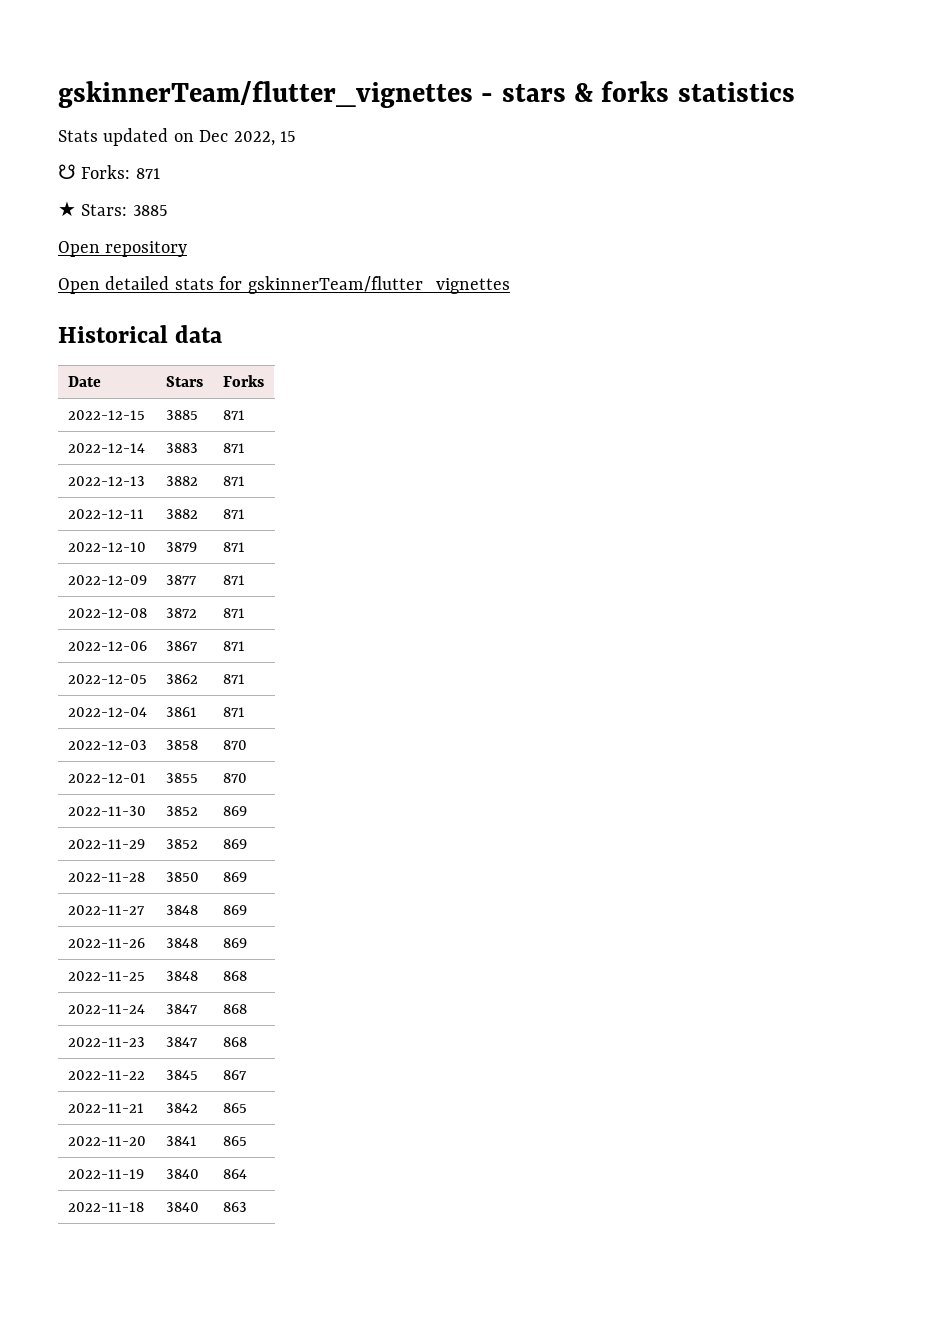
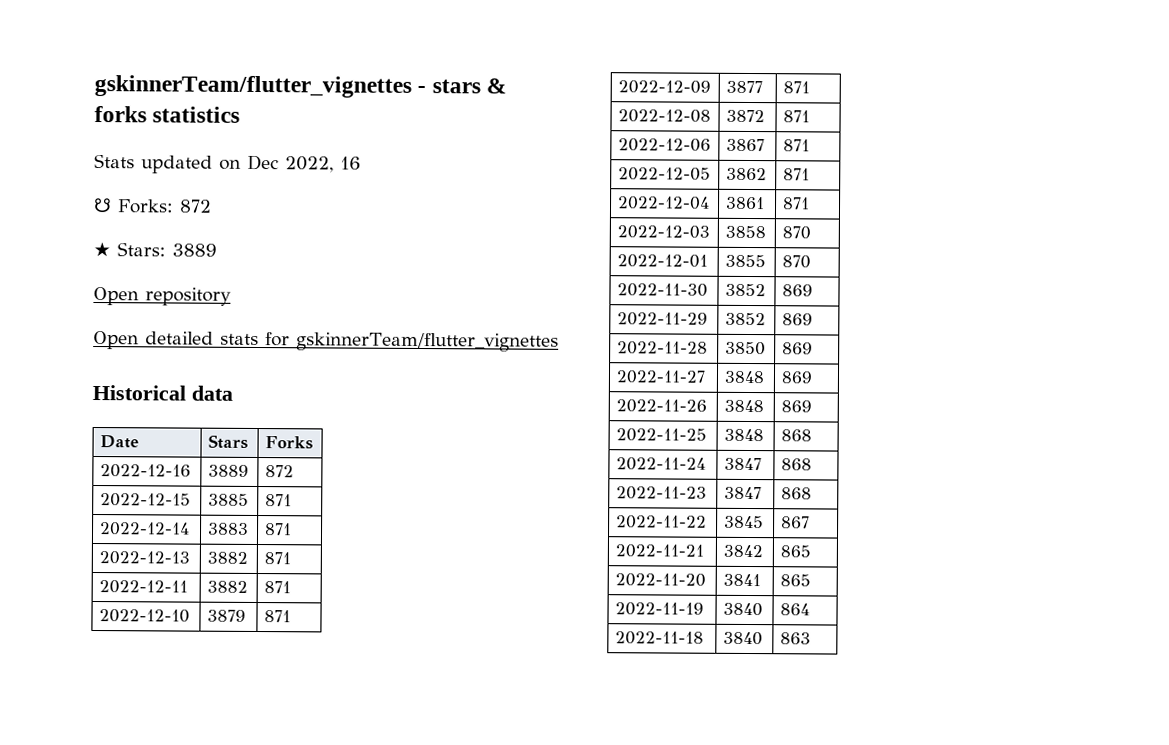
- Stats updated on Dec 2022, 15
+ Stats updated on Dec 2022, 16
- ☋ Forks: 871
+ ☋ Forks: 872
- ★ Stars: 3885
+ ★ Stars: 3889
+ 2022-12-16 | 3889 | 872

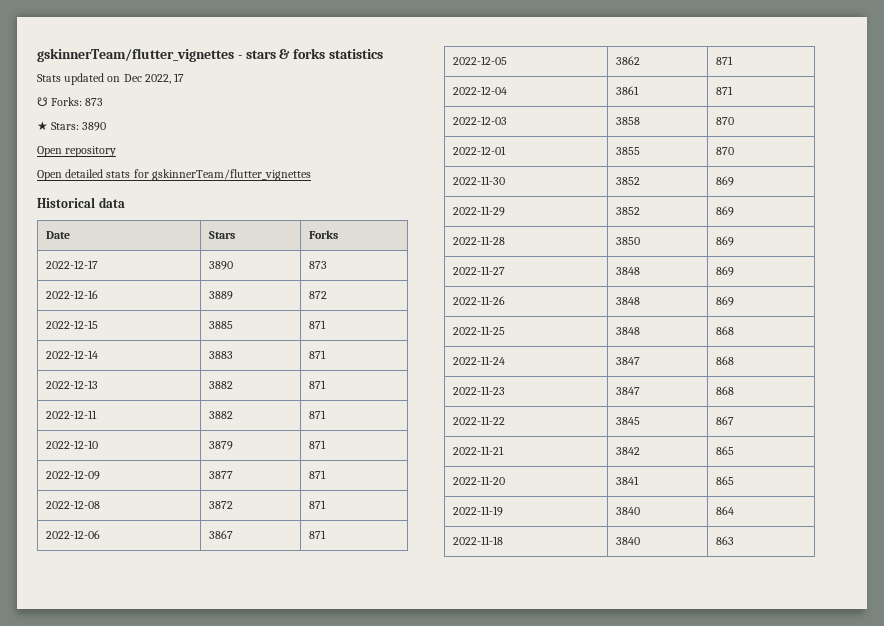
- Stats updated on Dec 2022, 16
+ Stats updated on Dec 2022, 17
- ☋ Forks: 872
+ ☋ Forks: 873
- ★ Stars: 3889
+ ★ Stars: 3890
+ 2022-12-17 | 3890 | 873

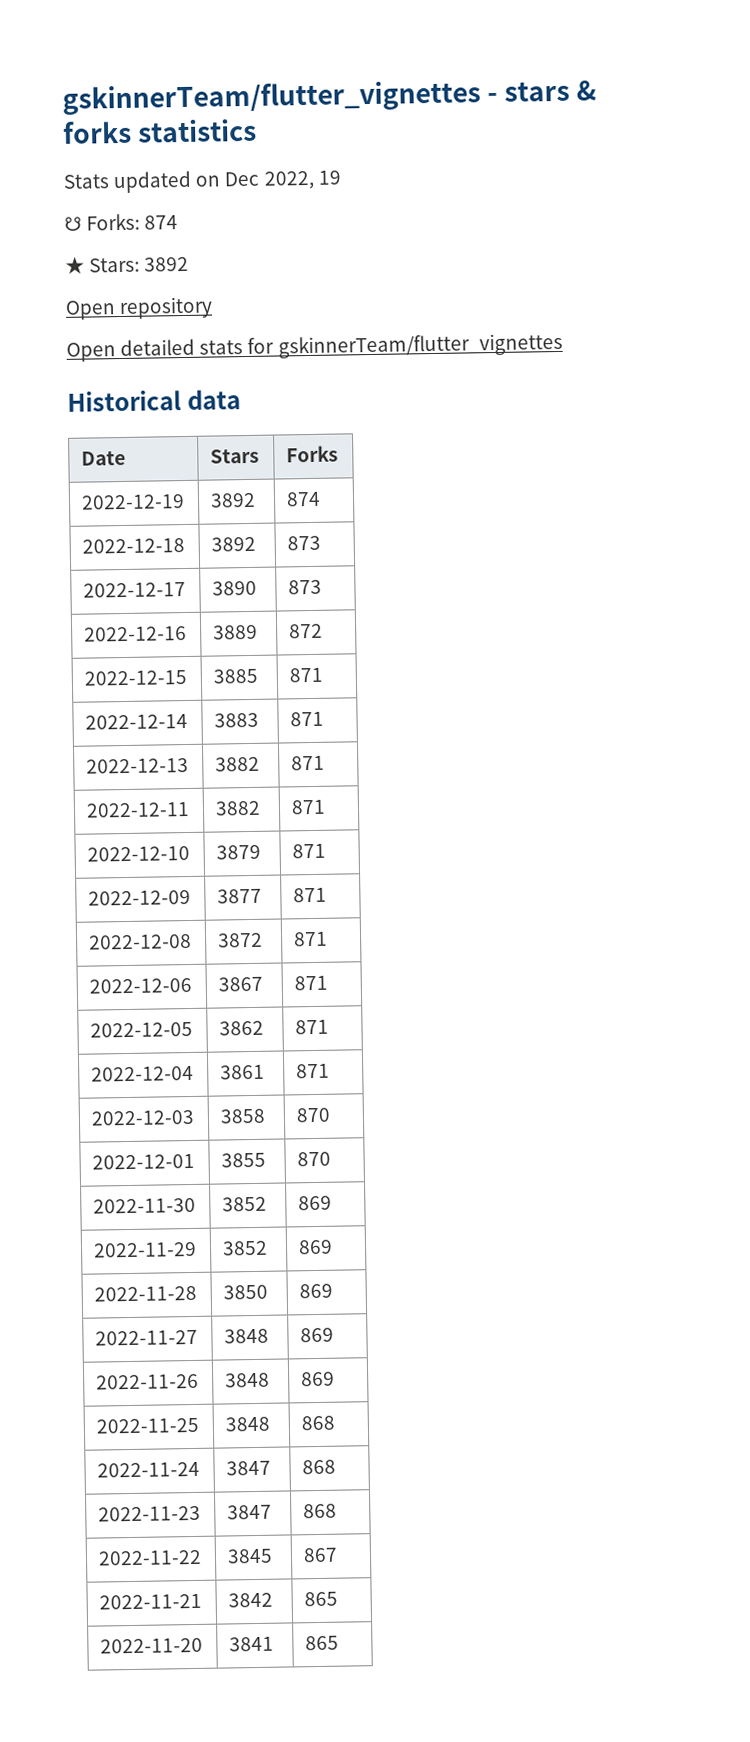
- Stats updated on Dec 2022, 17
+ Stats updated on Dec 2022, 19
- ☋ Forks: 873
+ ☋ Forks: 874
- ★ Stars: 3890
+ ★ Stars: 3892
+ 2022-12-19 | 3892 | 874
+ 2022-12-18 | 3892 | 873
- 2022-11-19 | 3840 | 864
- 2022-11-18 | 3840 | 863

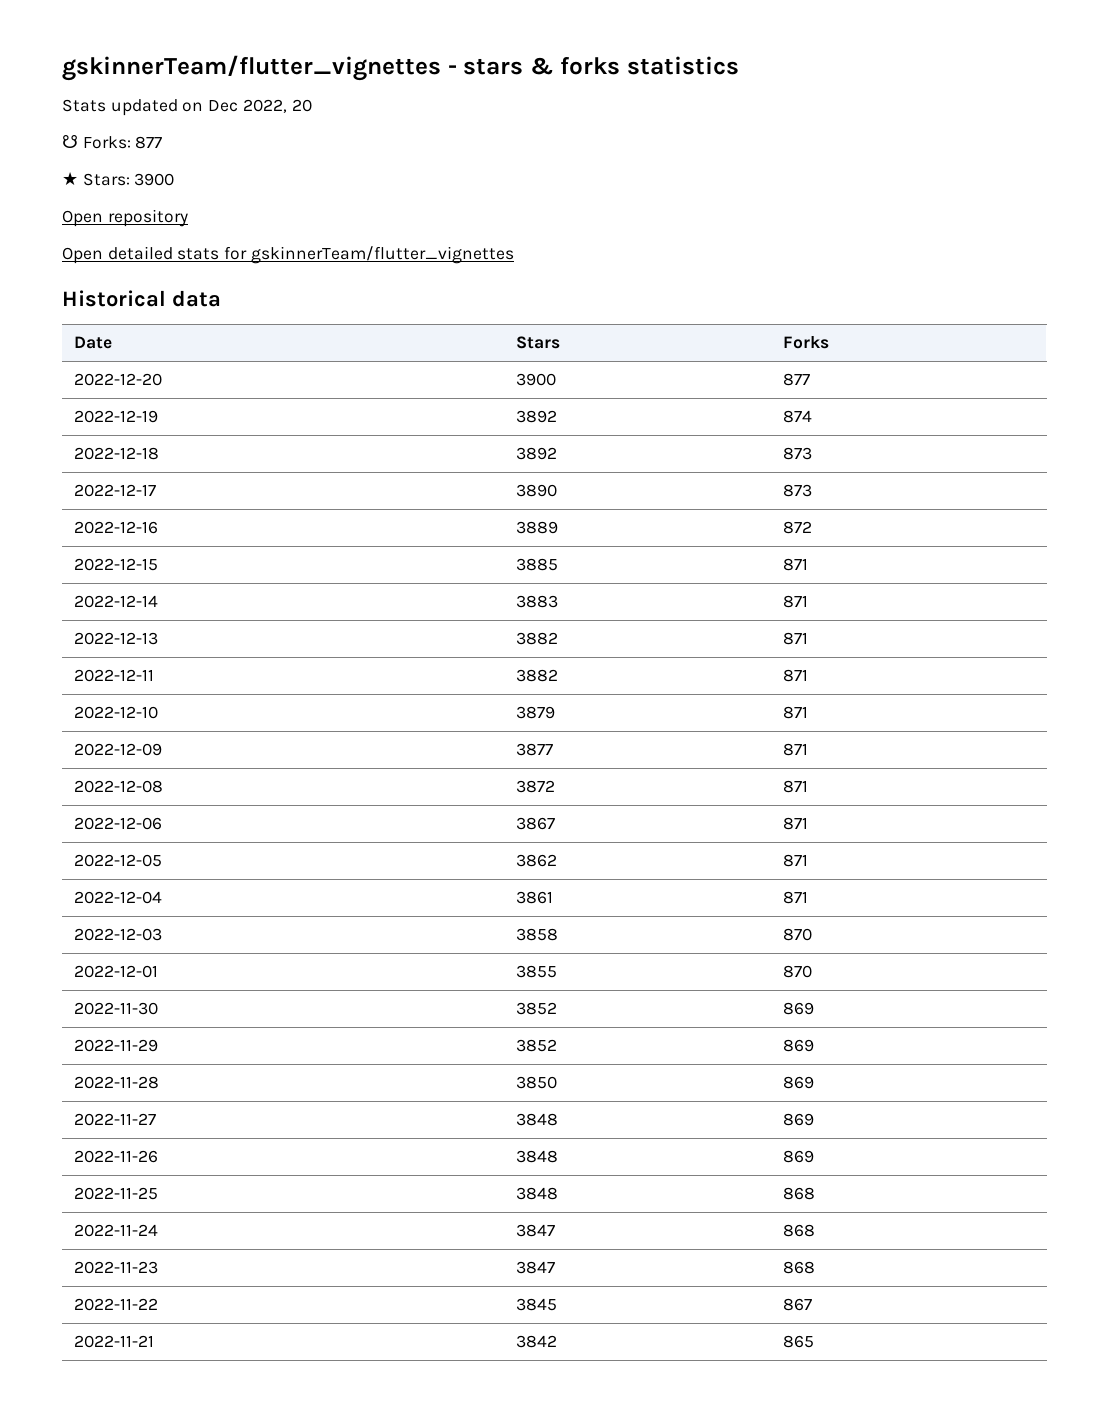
- Stats updated on Dec 2022, 19
+ Stats updated on Dec 2022, 20
- ☋ Forks: 874
+ ☋ Forks: 877
- ★ Stars: 3892
+ ★ Stars: 3900
+ 2022-12-20 | 3900 | 877
- 2022-11-20 | 3841 | 865

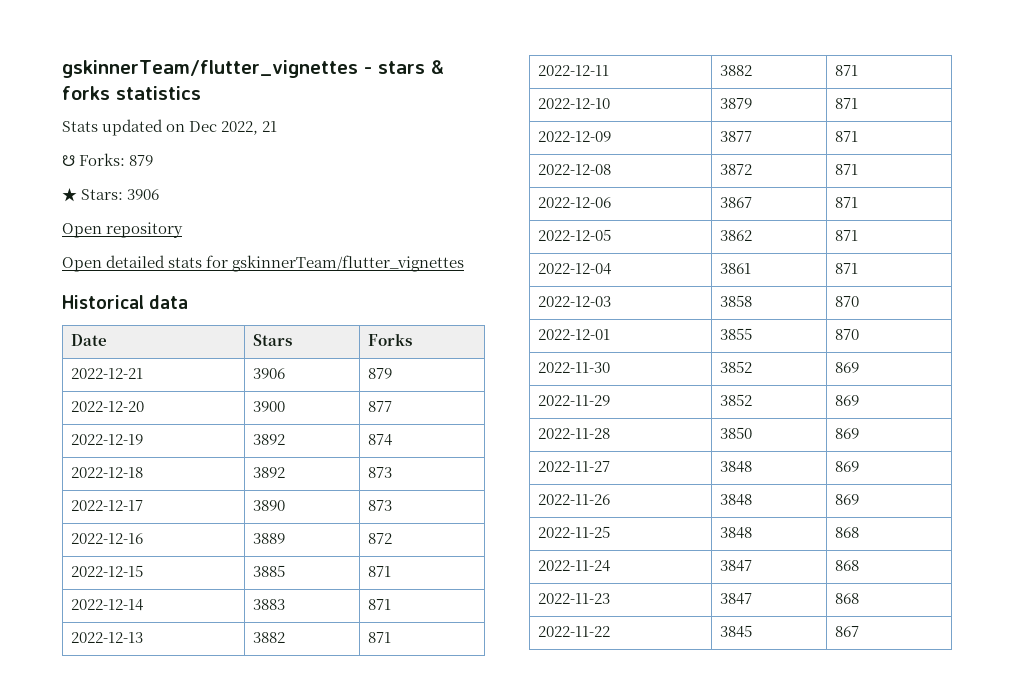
- Stats updated on Dec 2022, 20
+ Stats updated on Dec 2022, 21
- ☋ Forks: 877
+ ☋ Forks: 879
- ★ Stars: 3900
+ ★ Stars: 3906
+ 2022-12-21 | 3906 | 879
- 2022-11-21 | 3842 | 865

